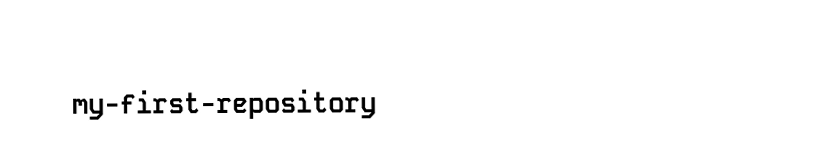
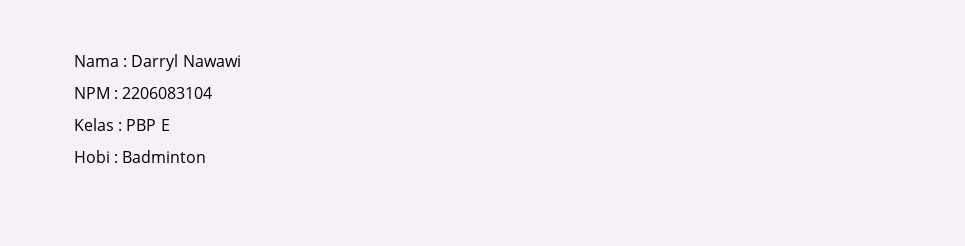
- my-first-repository
+ Nama : Darryl Nawawi
+ NPM : 2206083104
+ Kelas : PBP E
+ Hobi : Badminton

